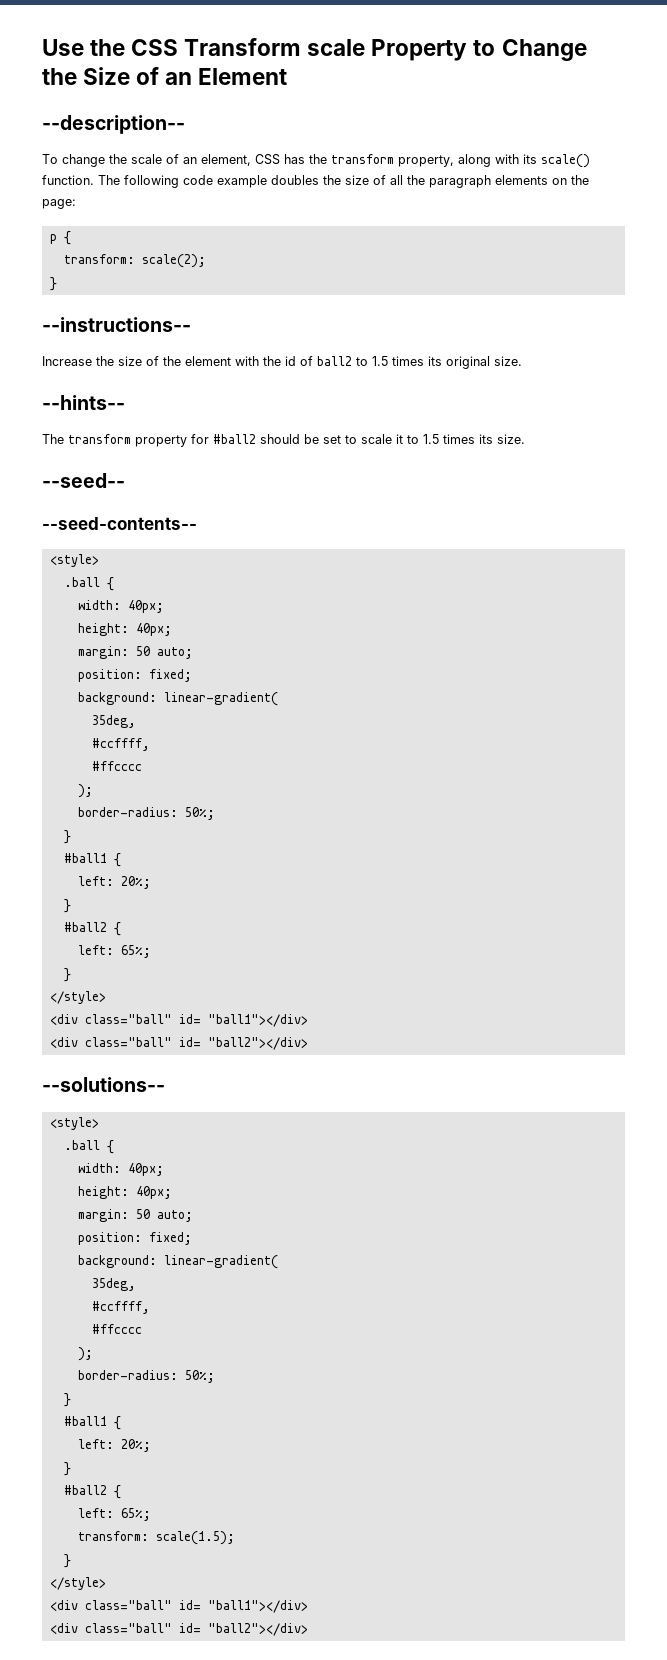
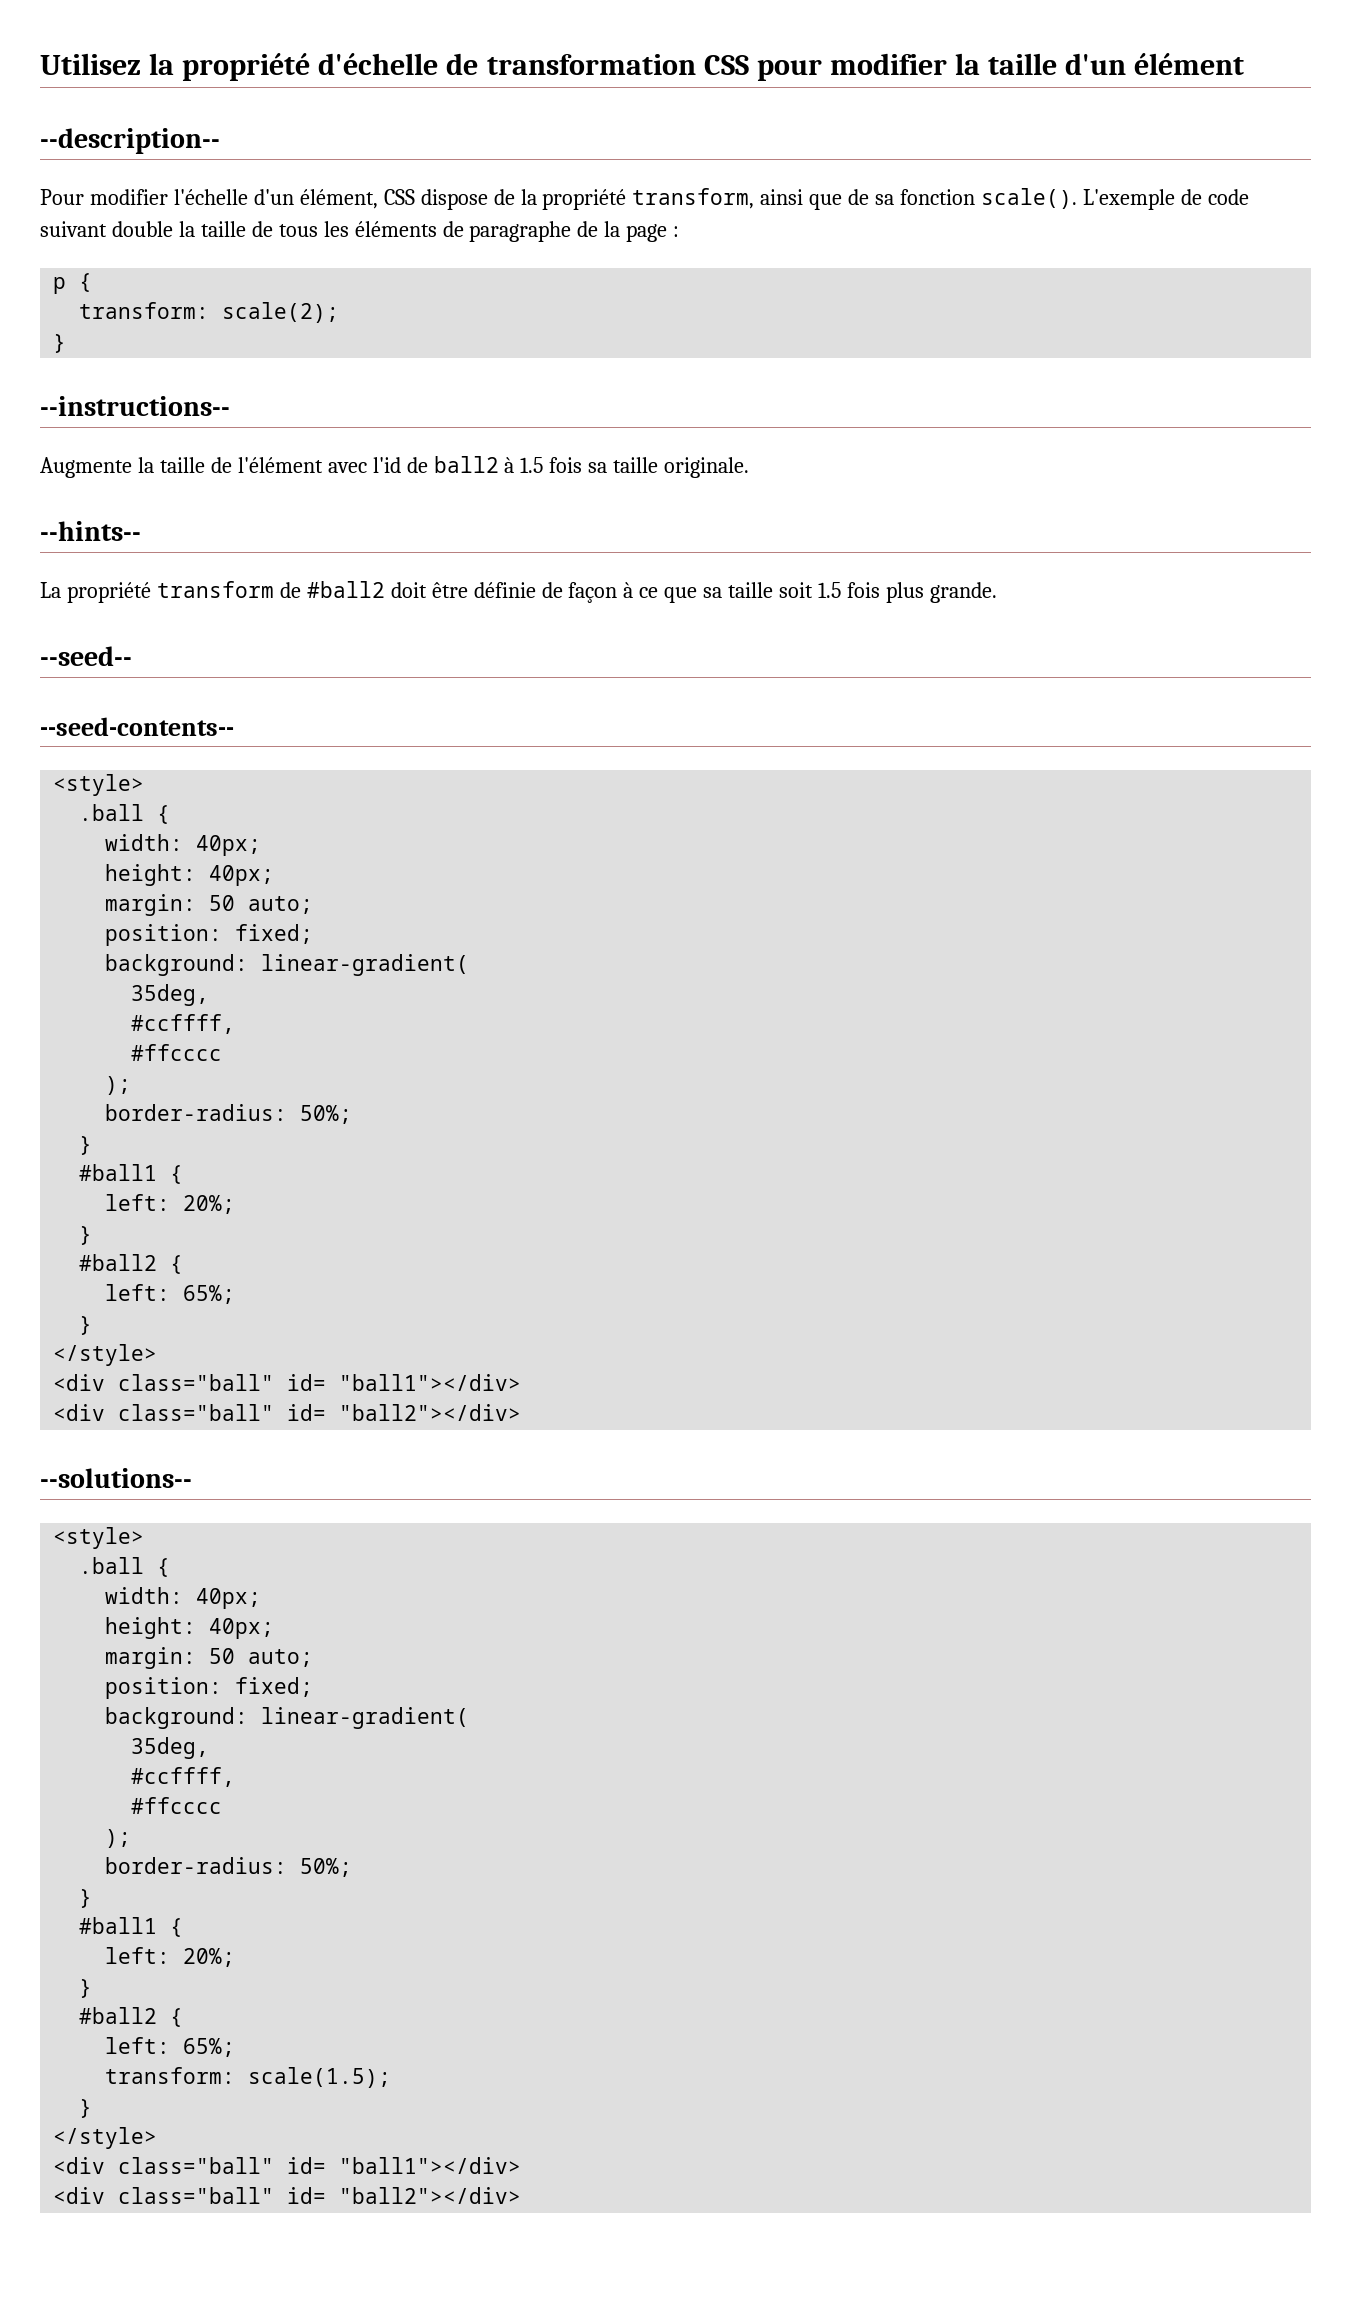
- Use the CSS Transform scale Property to Change the Size of an Element
+ Utilisez la propriété d'échelle de transformation CSS pour modifier la taille d'un élément
  --description--
- To change the scale of an element, CSS has the transform property, along with its scale() function. The following code example doubles the size of all the paragraph elements on the page:
+ Pour modifier l'échelle d'un élément, CSS dispose de la propriété transform, ainsi que de sa fonction scale(). L'exemple de code suivant double la taille de tous les éléments de paragraphe de la page :
- Increase the size of the element with the id of ball2 to 1.5 times its original size.
+ Augmente la taille de l'élément avec l'id de ball2 à 1.5 fois sa taille originale.
  --hints--
- The transform property for #ball2 should be set to scale it to 1.5 times its size.
+ La propriété transform de #ball2 doit être définie de façon à ce que sa taille soit 1.5 fois plus grande.

